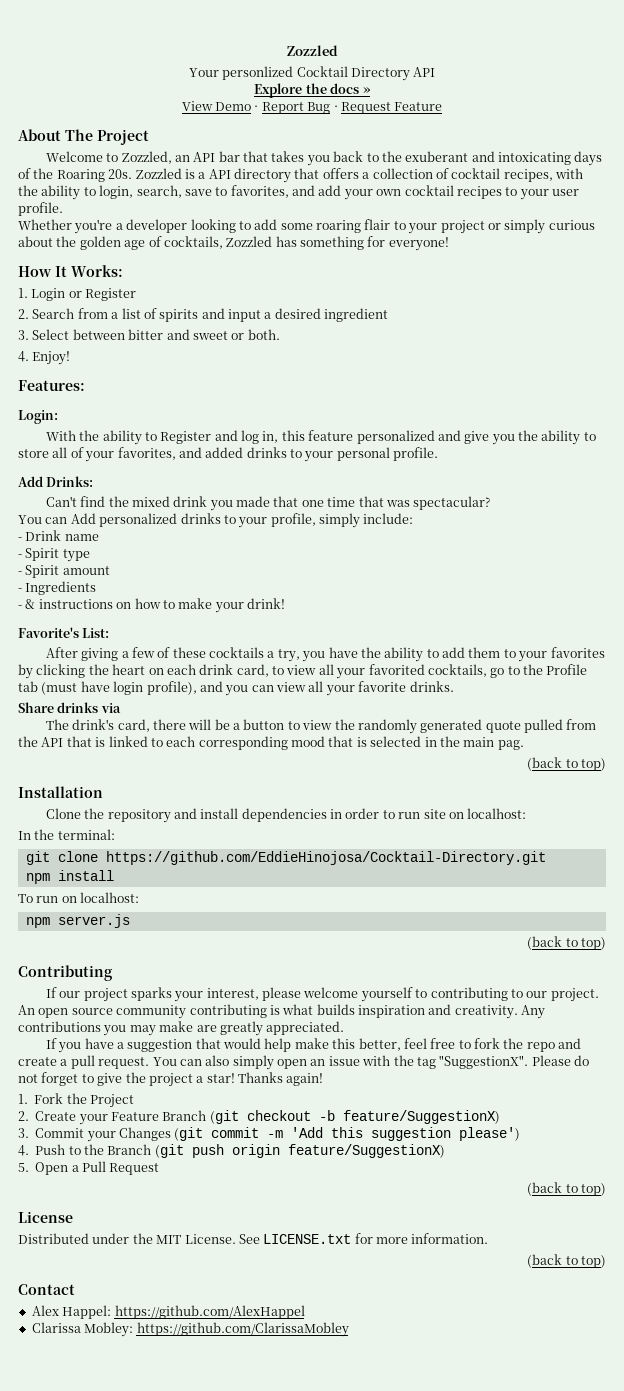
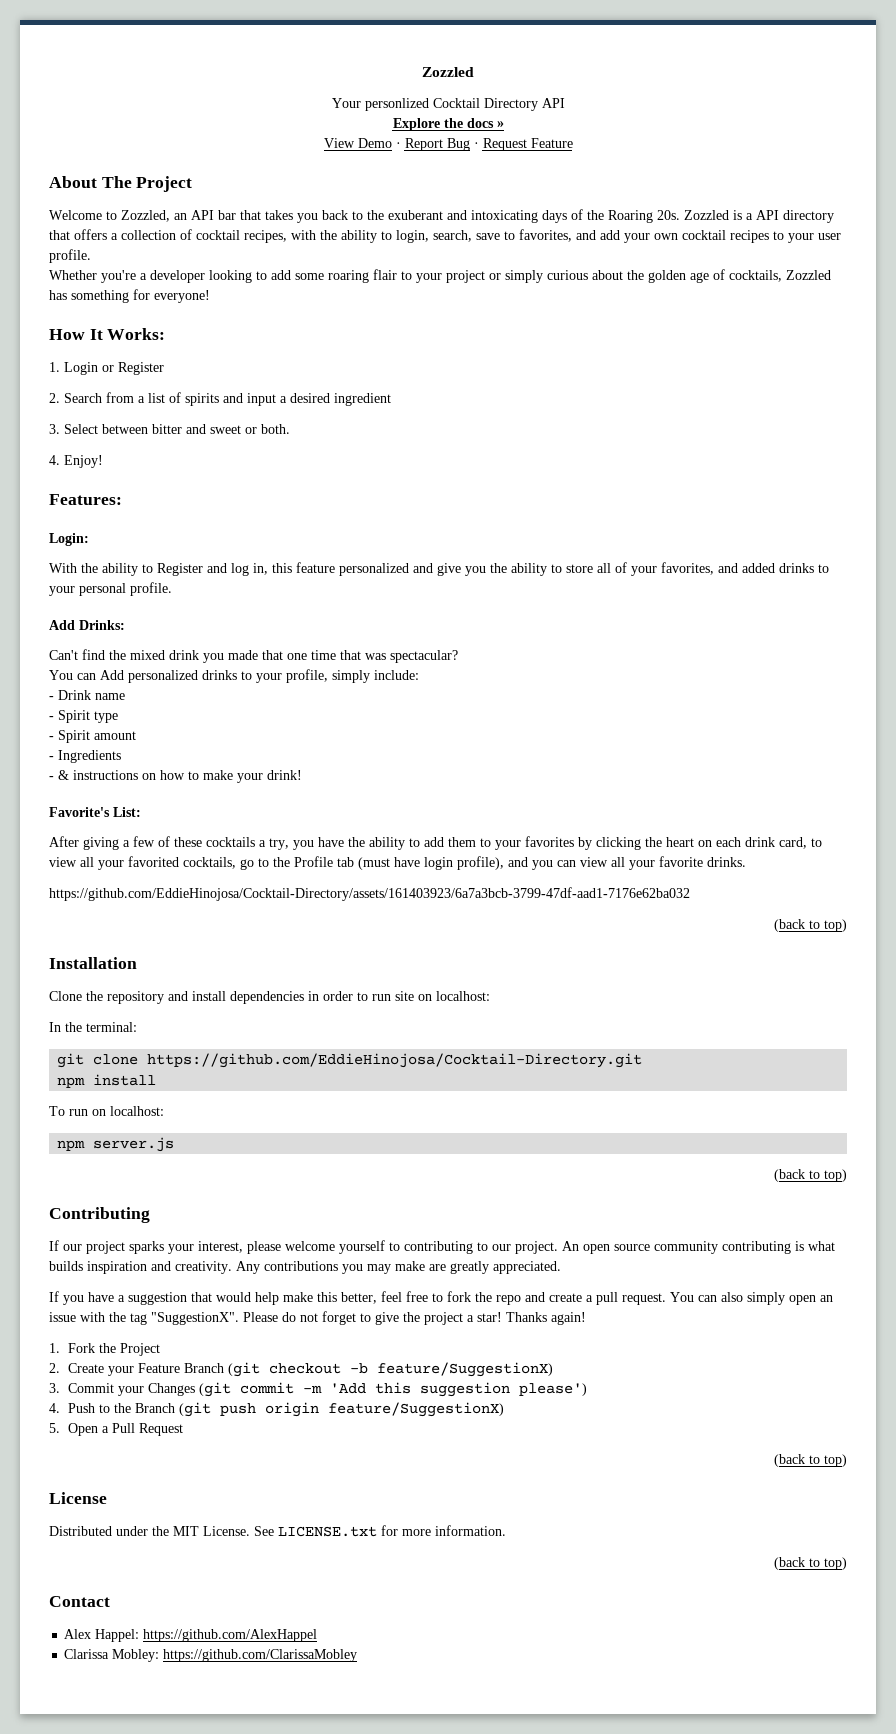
- Share drinks via
- The drink's card, there will be a button to view the randomly generated quote pulled from the API that is linked to each corresponding mood that is selected in the main pag.
+ https://github.com/EddieHinojosa/Cocktail-Directory/assets/161403923/6a7a3bcb-3799-47df-aad1-7176e62ba032

